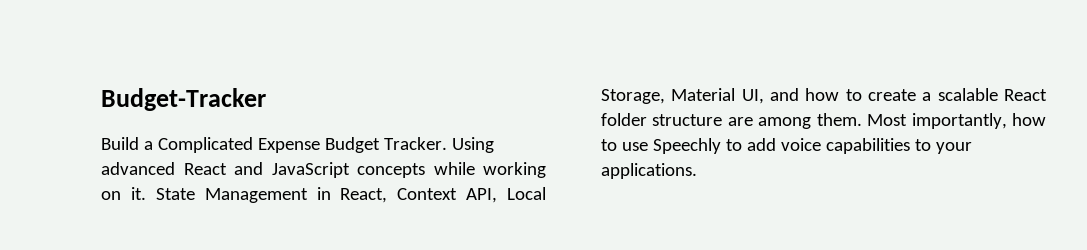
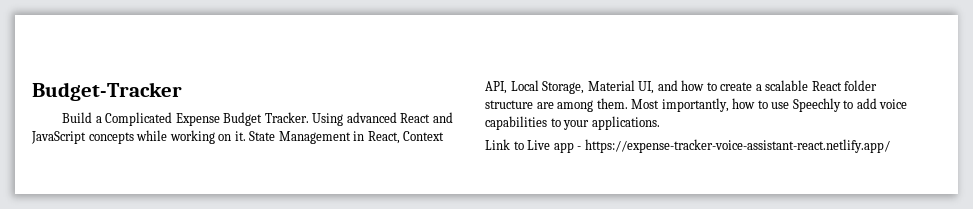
+ Link to Live app - https://expense-tracker-voice-assistant-react.netlify.app/

